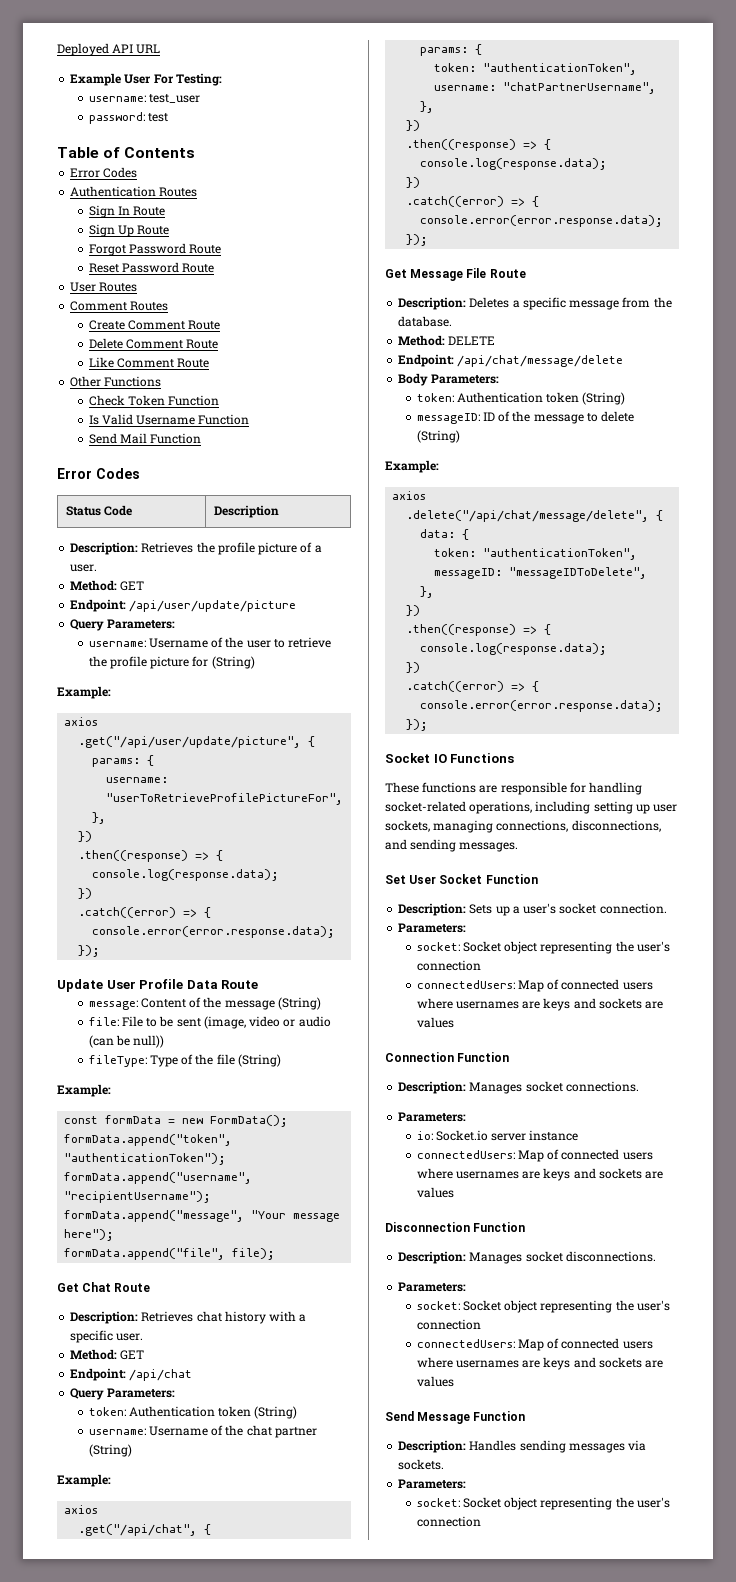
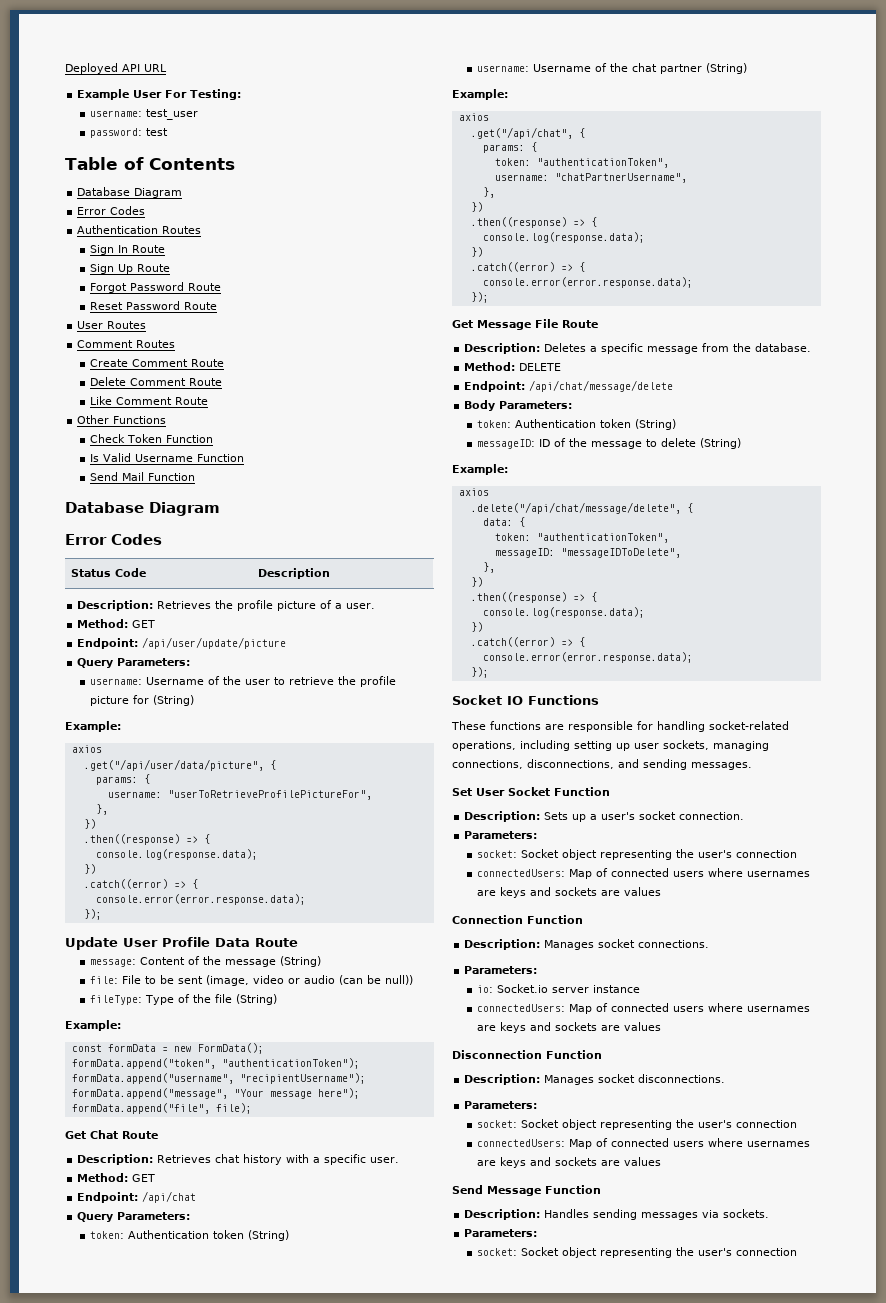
  Table of Contents
+ Database Diagram
  Send Mail Function
+ Database Diagram
- .get("/api/user/update/picture", {
+ .get("/api/user/data/picture", {

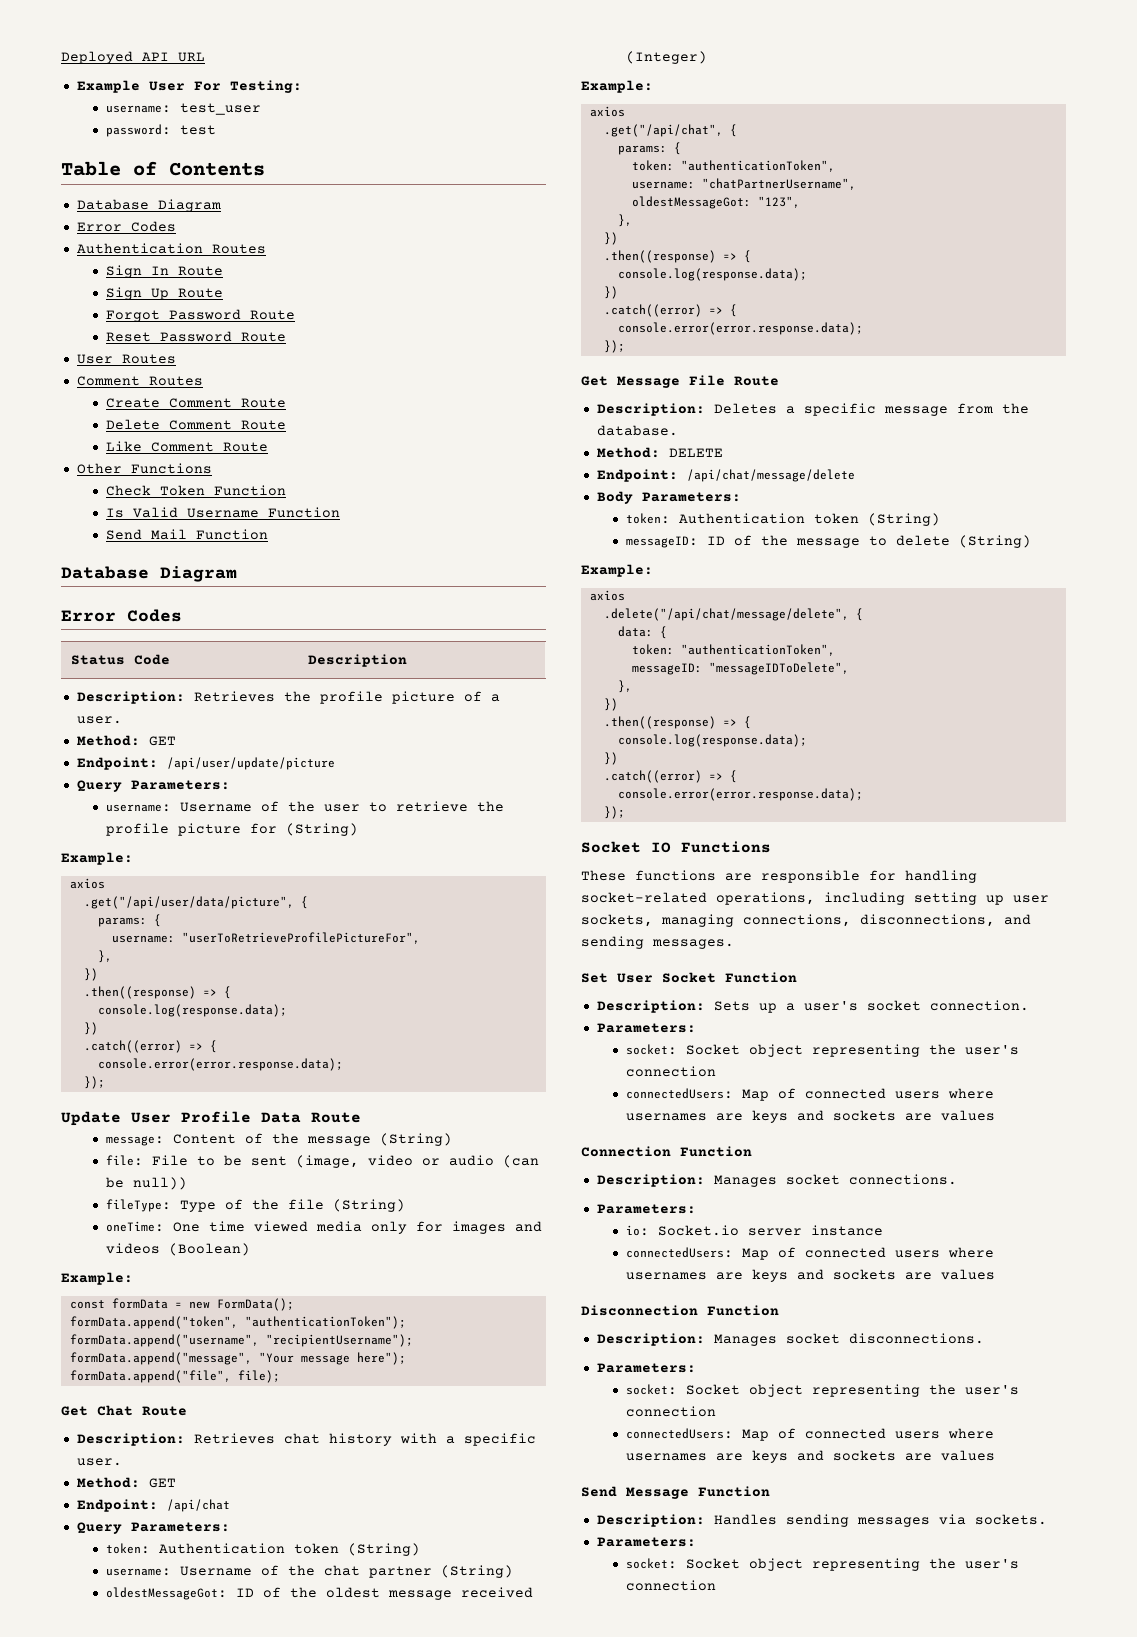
+ oneTime: One time viewed media only for images and videos (Boolean)
+ oldestMessageGot: ID of the oldest message received (Integer)
+ oldestMessageGot: "123",

